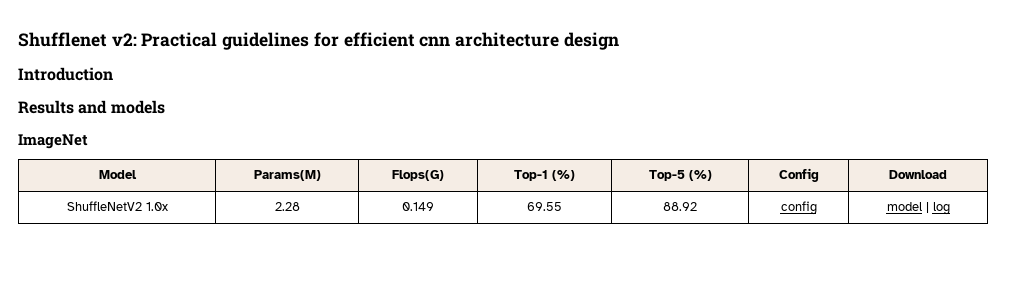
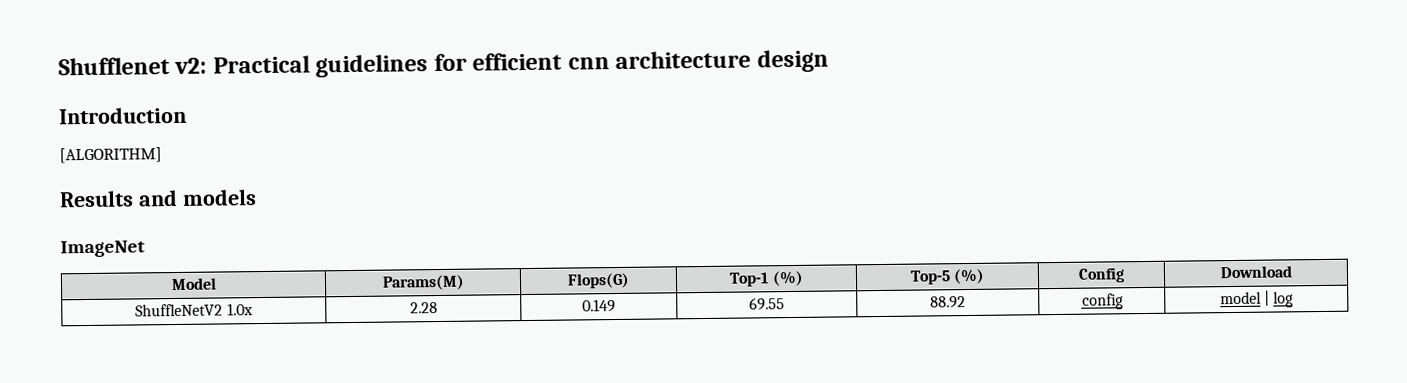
+ [ALGORITHM]

